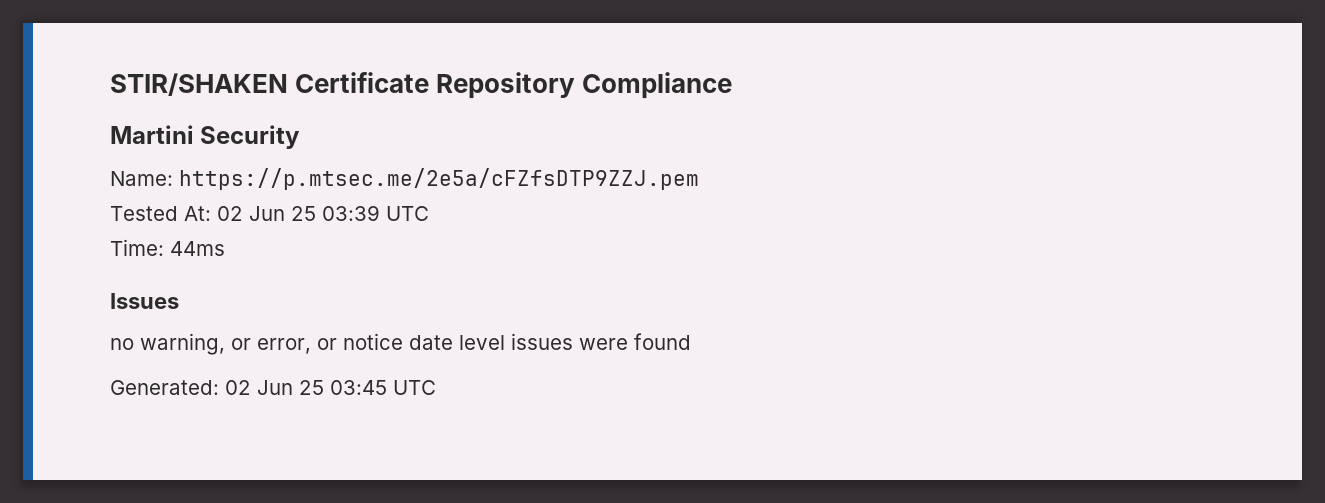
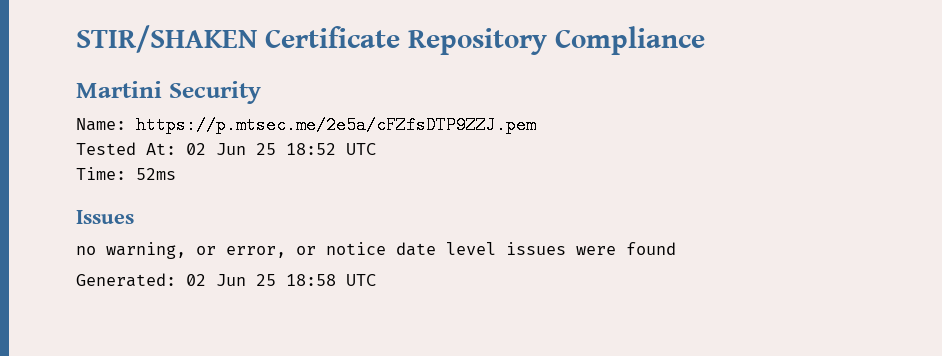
- Tested At: 02 Jun 25 03:39 UTC
+ Tested At: 02 Jun 25 18:52 UTC
- Time: 44ms
+ Time: 52ms
- Generated: 02 Jun 25 03:45 UTC
+ Generated: 02 Jun 25 18:58 UTC

